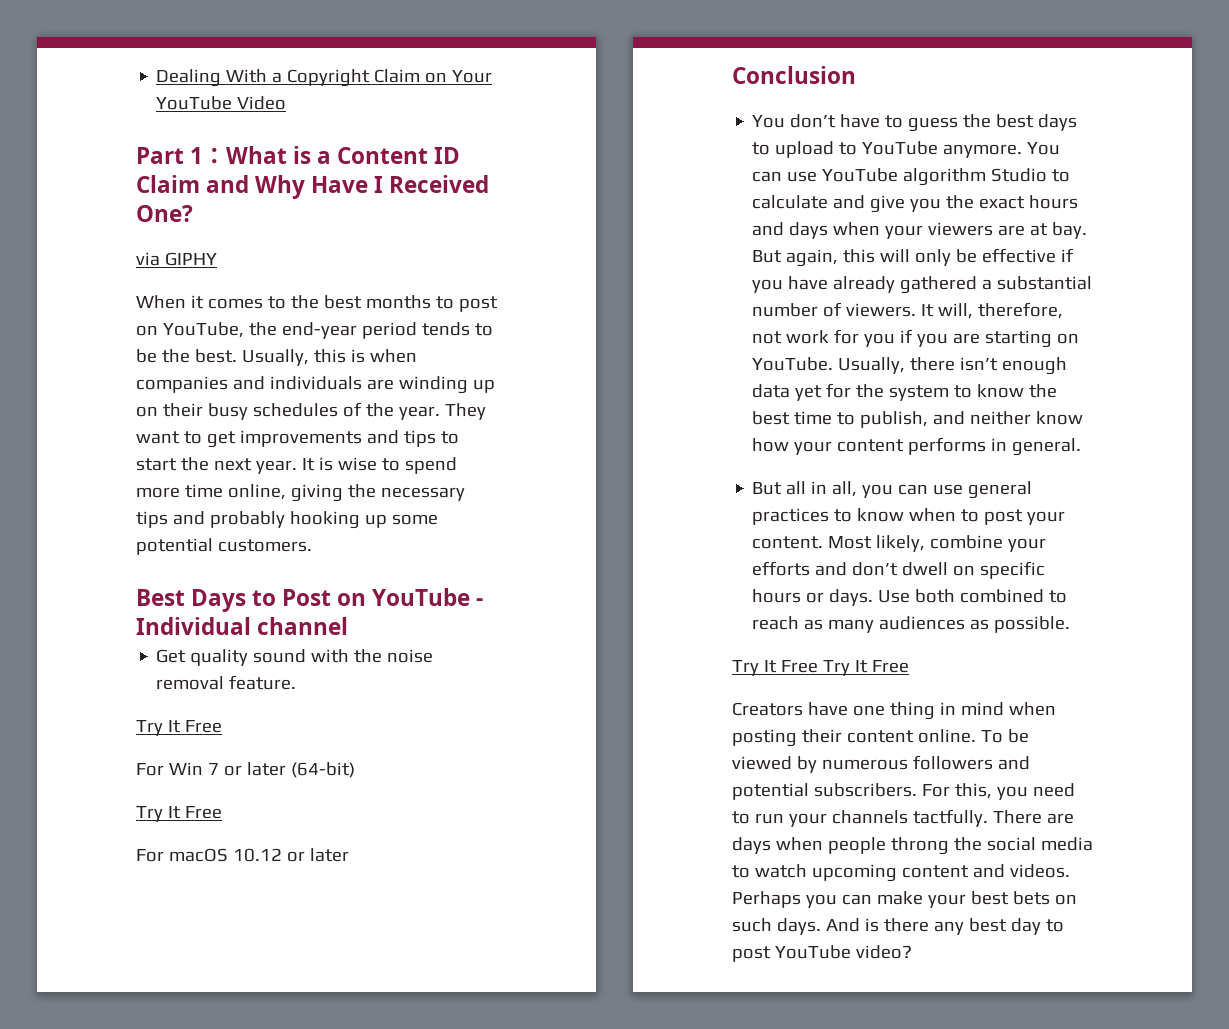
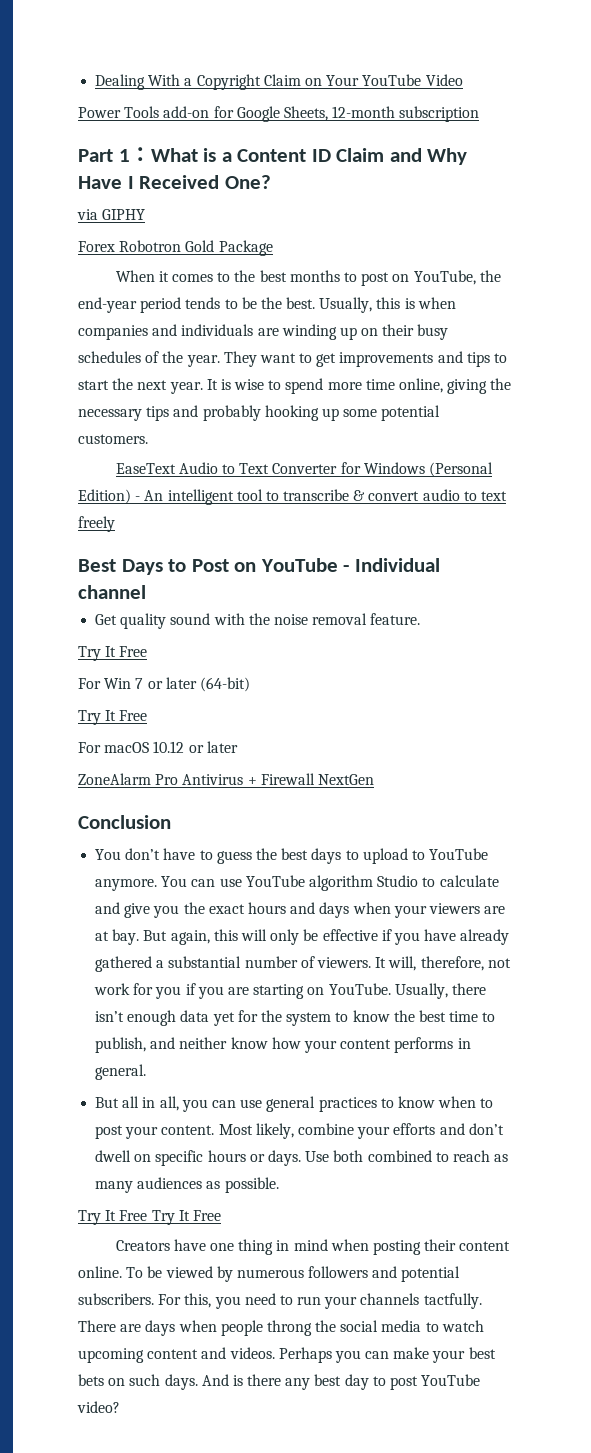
+ Power Tools add-on for Google Sheets, 12-month subscription
+ Forex Robotron Gold Package
+ EaseText Audio to Text Converter for Windows (Personal Edition) - An intelligent tool to transcribe & convert audio to text freely
+ ZoneAlarm Pro Antivirus + Firewall NextGen

